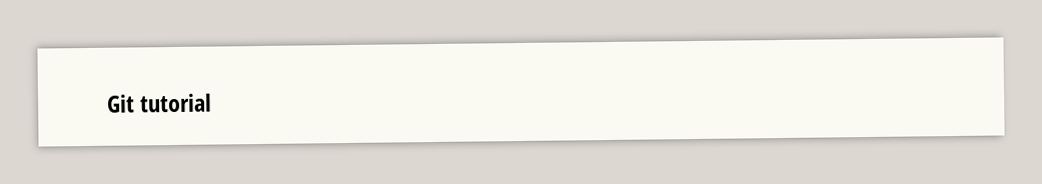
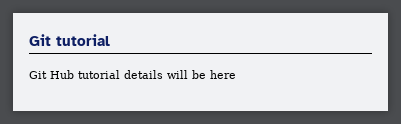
+ Git Hub tutorial details will be here

